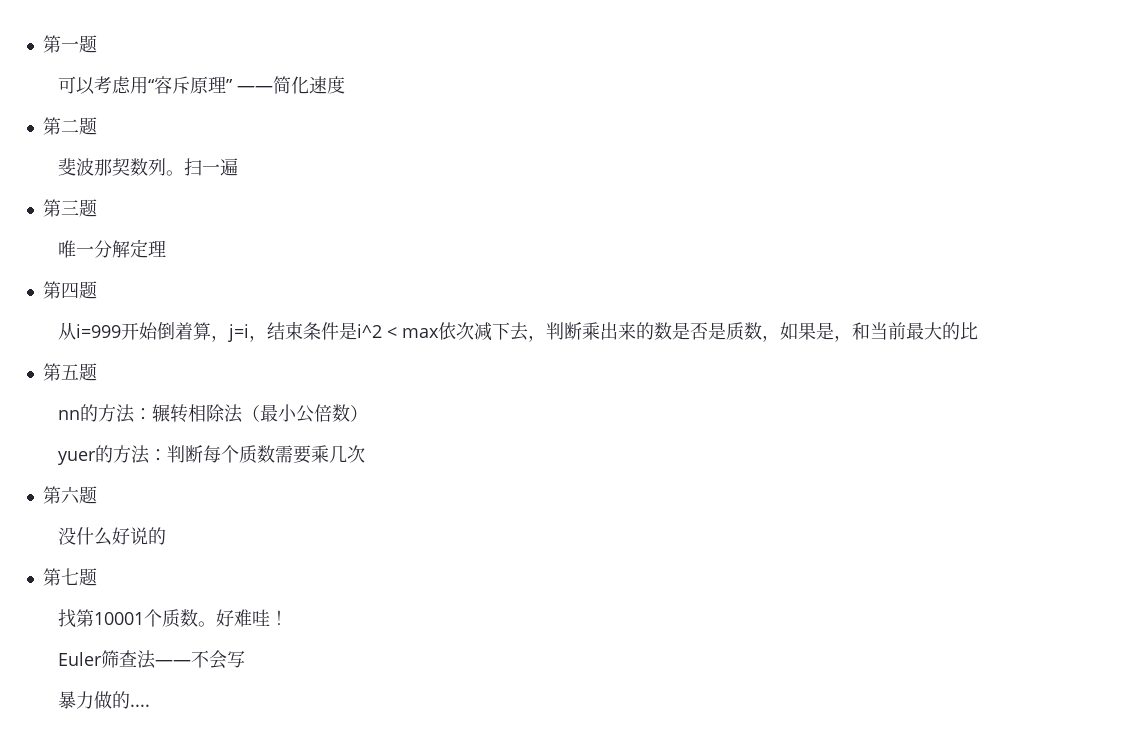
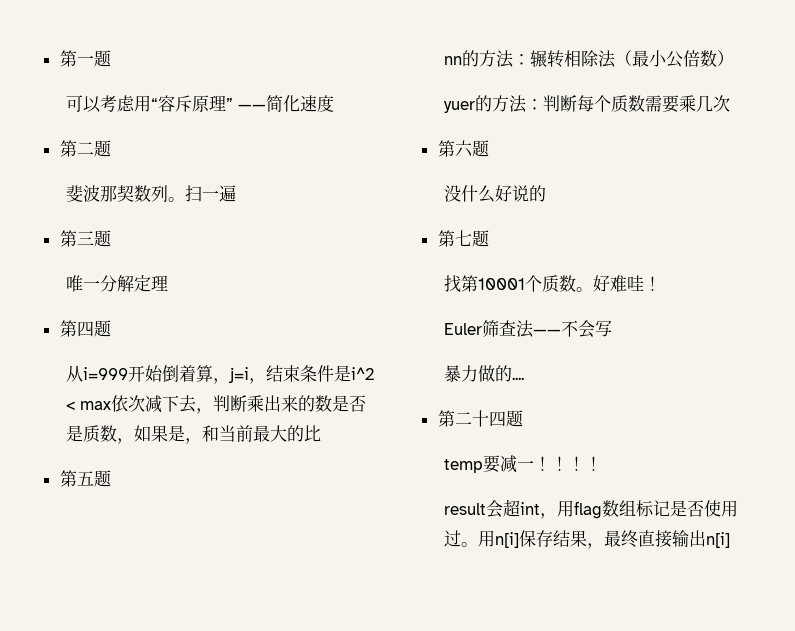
+ 第二十四题
+ temp要减一！！！！
+ result会超int，用flag数组标记是否使用过。用n[i]保存结果，最终直接输出n[i]

